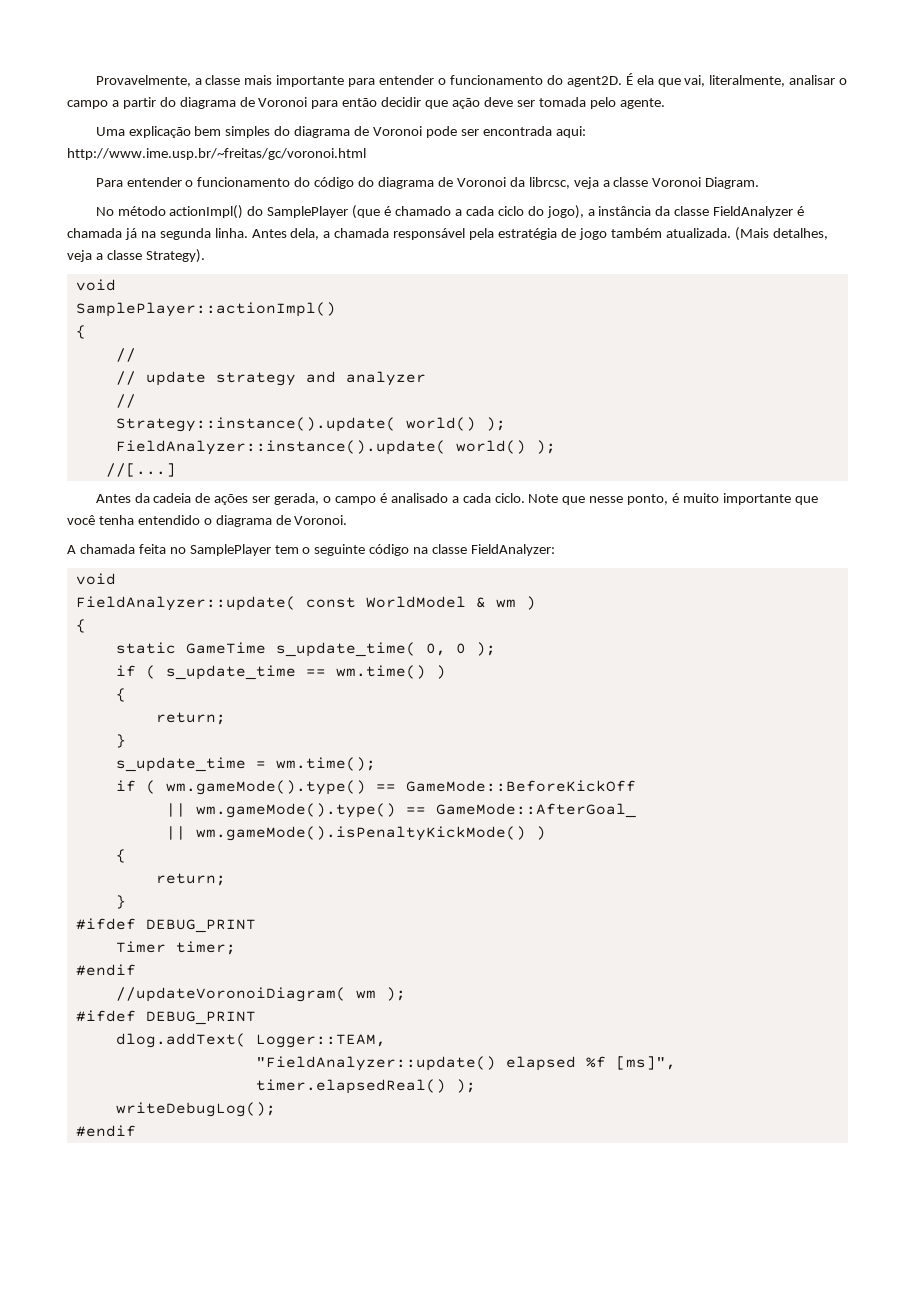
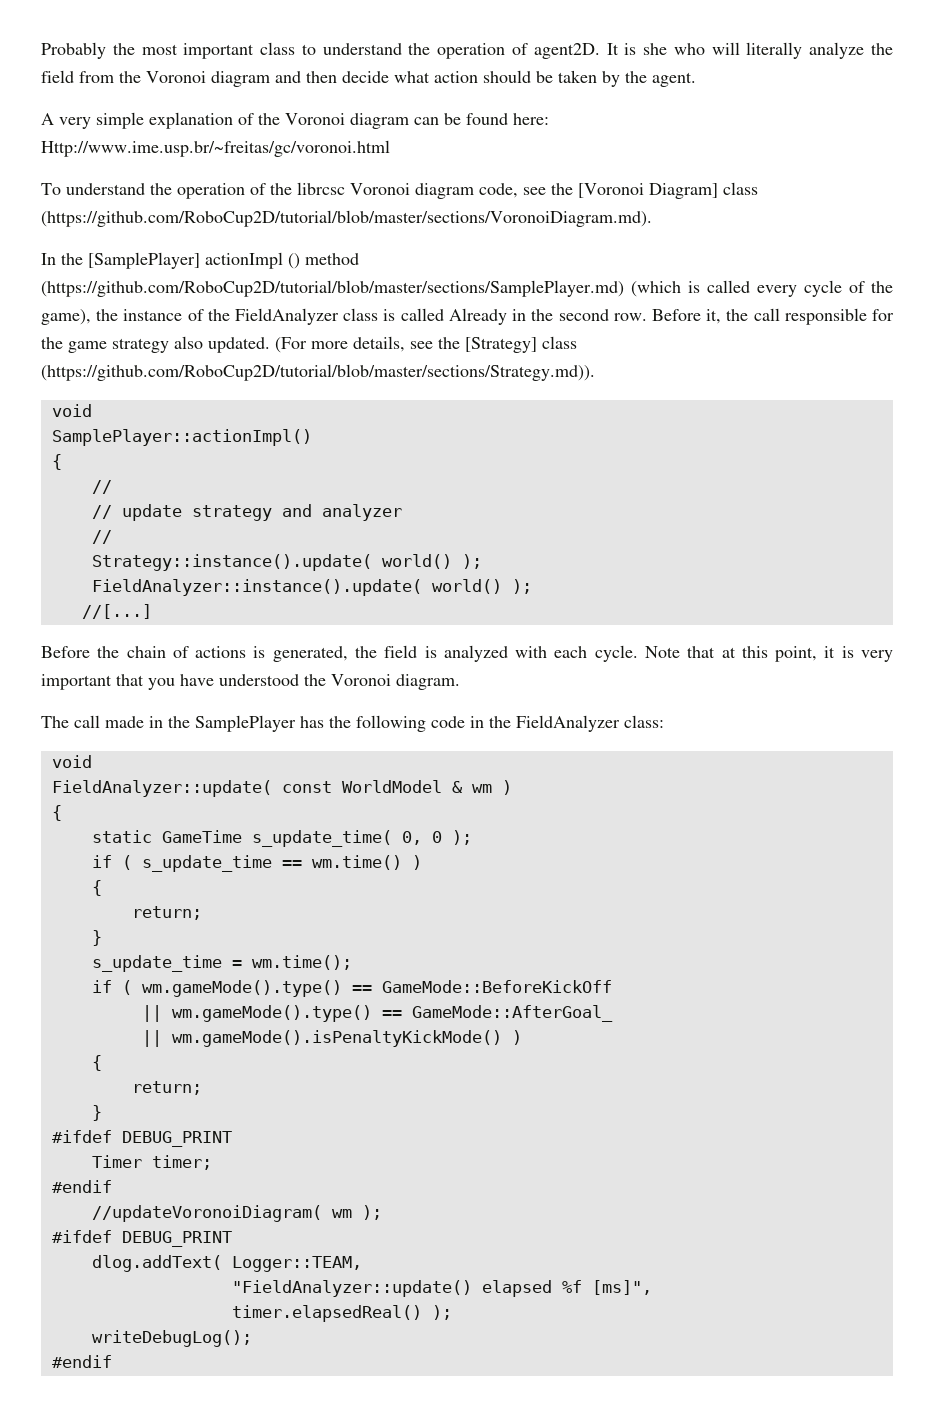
- Provavelmente, a classe mais importante para entender o funcionamento do agent2D. É ela que vai, literalmente, analisar o campo a partir do diagrama de Voronoi para então decidir que ação deve ser tomada pelo agente.
- Uma explicação bem simples do diagrama de Voronoi pode ser encontrada aqui: http://www.ime.usp.br/~freitas/gc/voronoi.html
- Para entender o funcionamento do código do diagrama de Voronoi da librcsc, veja a classe Voronoi Diagram.
- No método actionImpl() do SamplePlayer (que é chamado a cada ciclo do jogo), a instância da classe FieldAnalyzer é chamada já na segunda linha. Antes dela, a chamada responsável pela estratégia de jogo também atualizada. (Mais detalhes, veja a classe Strategy).
+ Probably the most important class to understand the operation of agent2D. It is she who will literally analyze the field from the Voronoi diagram and then decide what action should be taken by the agent.
+ A very simple explanation of the Voronoi diagram can be found here: Http://www.ime.usp.br/~freitas/gc/voronoi.html
+ To understand the operation of the librcsc Voronoi diagram code, see the [Voronoi Diagram] class (https://github.com/RoboCup2D/tutorial/blob/master/sections/VoronoiDiagram.md).
+ In the [SamplePlayer] actionImpl () method (https://github.com/RoboCup2D/tutorial/blob/master/sections/SamplePlayer.md) (which is called every cycle of the game), the instance of the FieldAnalyzer class is called Already in the second row. Before it, the call responsible for the game strategy also updated. (For more details, see the [Strategy] class (https://github.com/RoboCup2D/tutorial/blob/master/sections/Strategy.md)).
- Antes da cadeia de ações ser gerada, o campo é analisado a cada ciclo. Note que nesse ponto, é muito importante que você tenha entendido o diagrama de Voronoi.
- A chamada feita no SamplePlayer tem o seguinte código na classe FieldAnalyzer:
+ Before the chain of actions is generated, the field is analyzed with each cycle. Note that at this point, it is very important that you have understood the Voronoi diagram.
+ The call made in the SamplePlayer has the following code in the FieldAnalyzer class:

